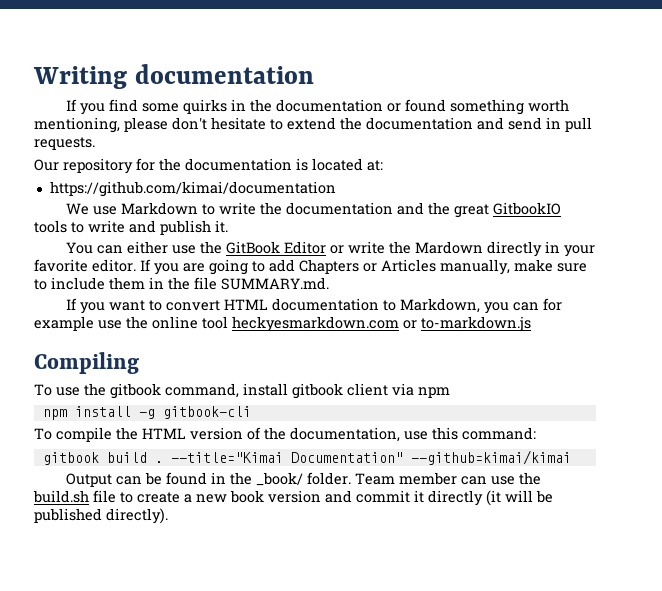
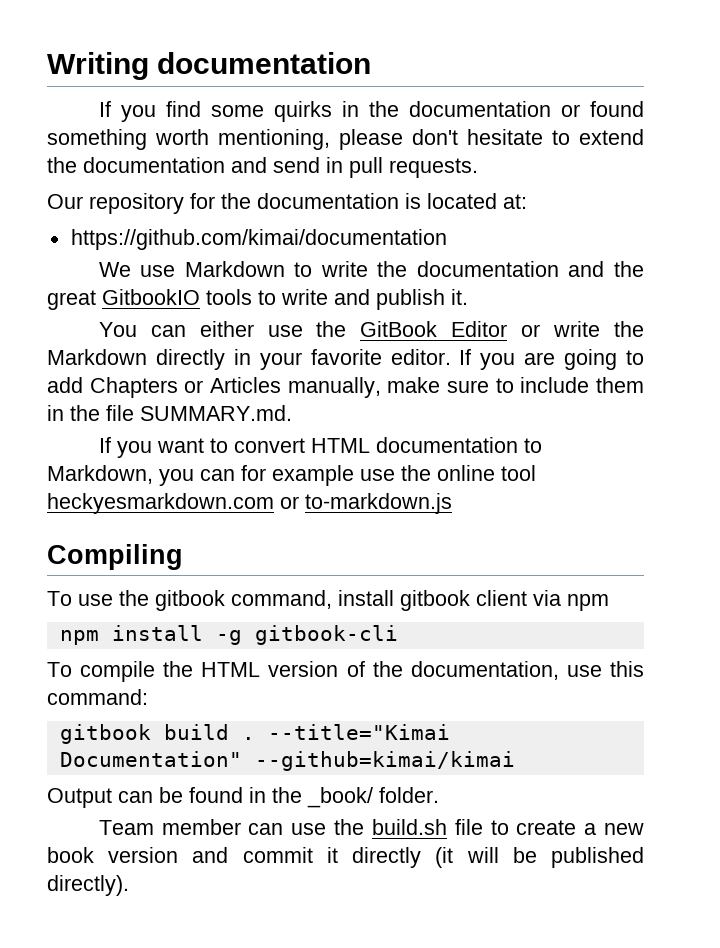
- You can either use the GitBook Editor or write the Mardown directly in your favorite editor.
+ You can either use the GitBook Editor or write the Markdown directly in your favorite editor.
- Output can be found in the _book/ folder. Team member can use the build.sh file to create a new book version and commit it directly (it will be published directly).
+ Output can be found in the _book/ folder.
+ Team member can use the build.sh file to create a new book version and commit it directly (it will be published directly).

